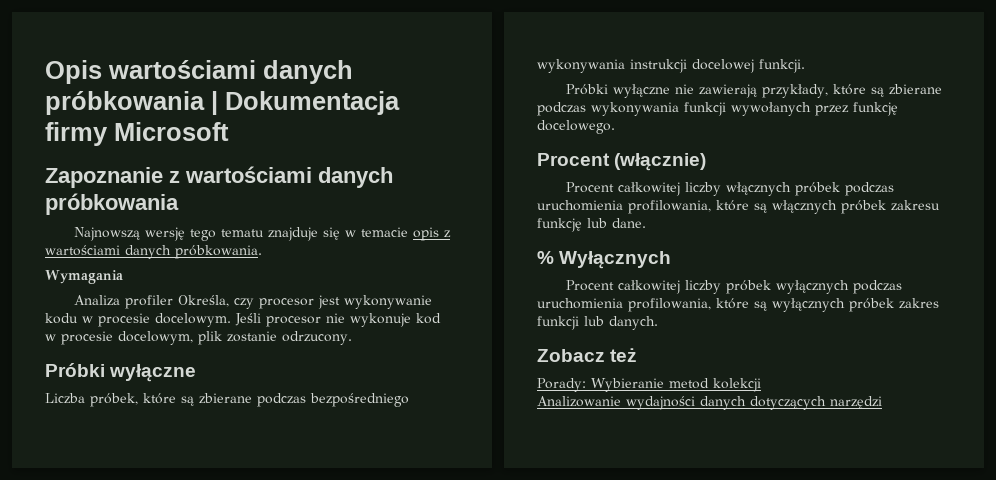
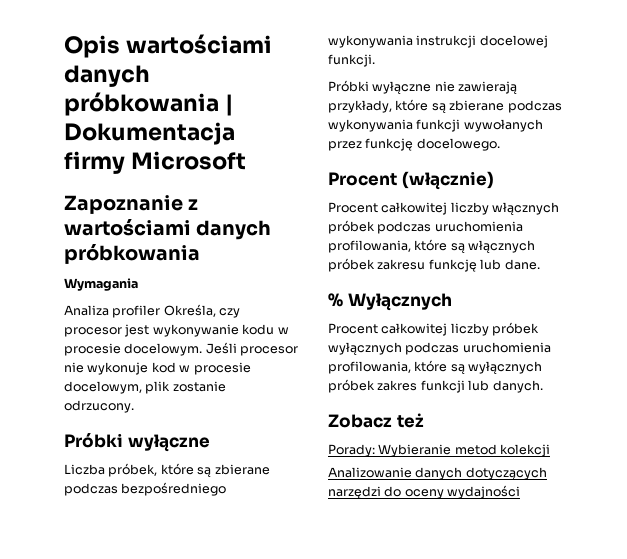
- Najnowszą wersję tego tematu znajduje się w temacie opis z wartościami danych próbkowania.
- Analizowanie wydajności danych dotyczących narzędzi
+ Analizowanie danych dotyczących narzędzi do oceny wydajności

